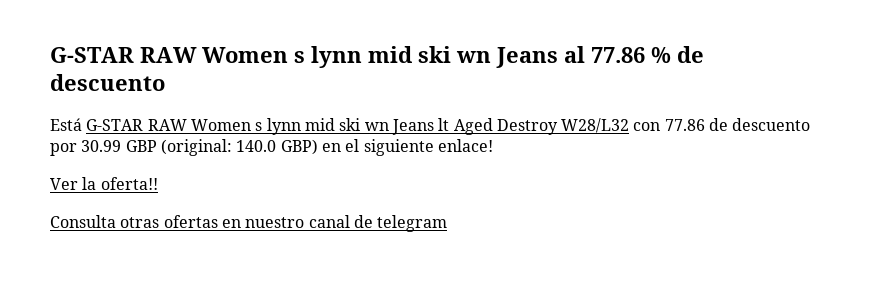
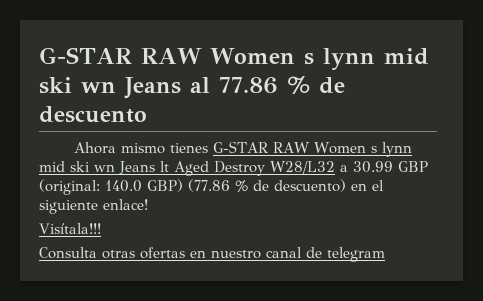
- Está G-STAR RAW Women s lynn mid ski wn Jeans lt Aged Destroy W28/L32 con 77.86 de descuento por 30.99 GBP (original: 140.0 GBP) en el siguiente enlace!
+ Ahora mismo tienes G-STAR RAW Women s lynn mid ski wn Jeans lt Aged Destroy W28/L32 a 30.99 GBP (original: 140.0 GBP) (77.86 % de descuento) en el siguiente enlace!
- Ver la oferta!!
+ Visítala!!!

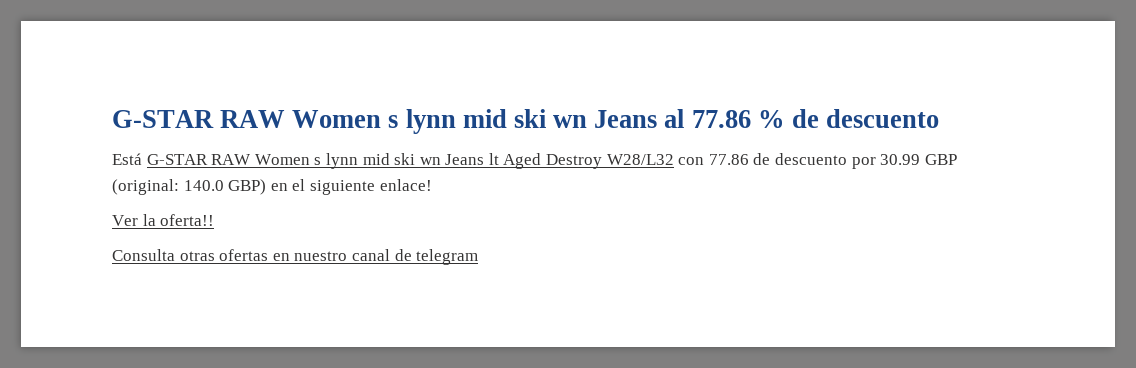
- Ahora mismo tienes G-STAR RAW Women s lynn mid ski wn Jeans lt Aged Destroy W28/L32 a 30.99 GBP (original: 140.0 GBP) (77.86 % de descuento) en el siguiente enlace!
+ Está G-STAR RAW Women s lynn mid ski wn Jeans lt Aged Destroy W28/L32 con 77.86 de descuento por 30.99 GBP (original: 140.0 GBP) en el siguiente enlace!
- Visítala!!!
+ Ver la oferta!!

